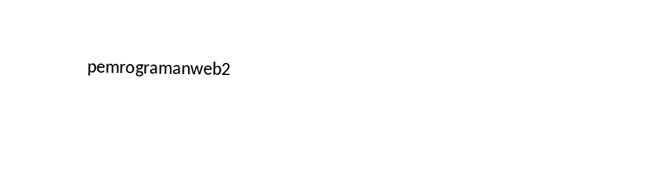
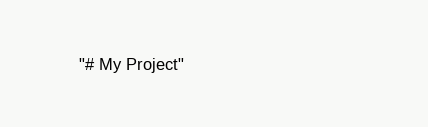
- pemrogramanweb2
+ "# My Project"

